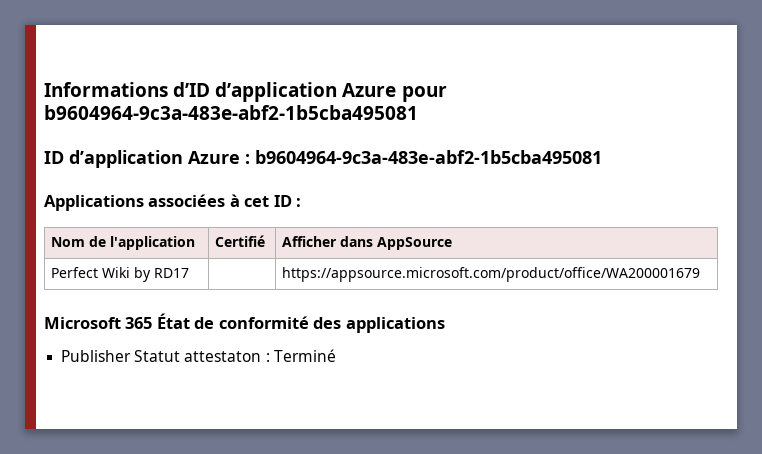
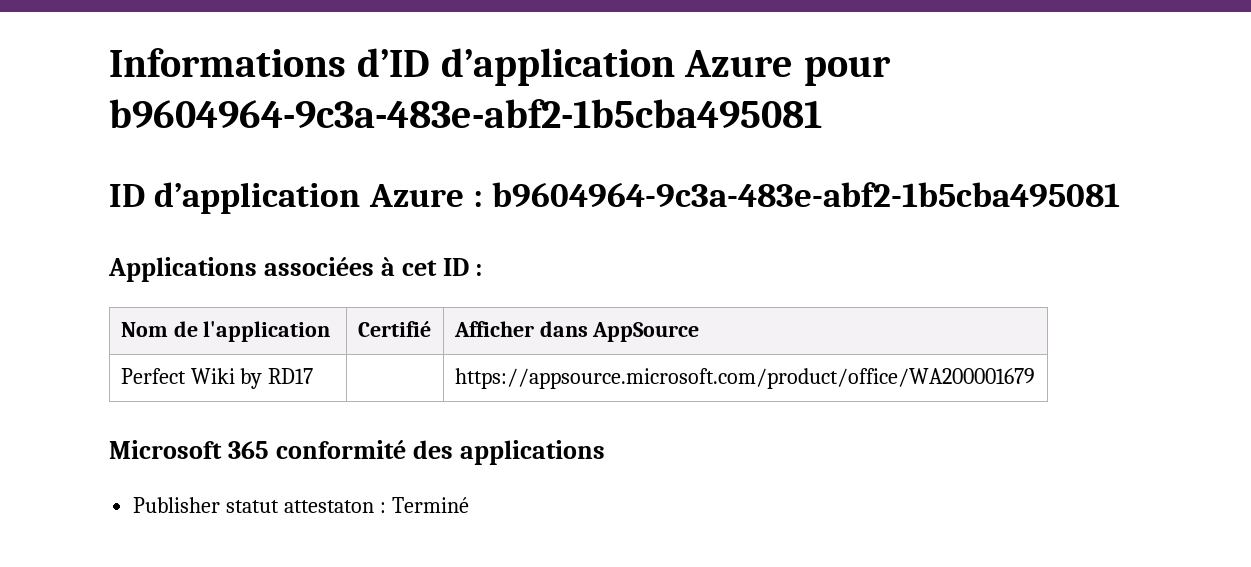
- Microsoft 365 État de conformité des applications
+ Microsoft 365 conformité des applications
- Publisher Statut attestaton : Terminé
+ Publisher statut attestaton : Terminé

